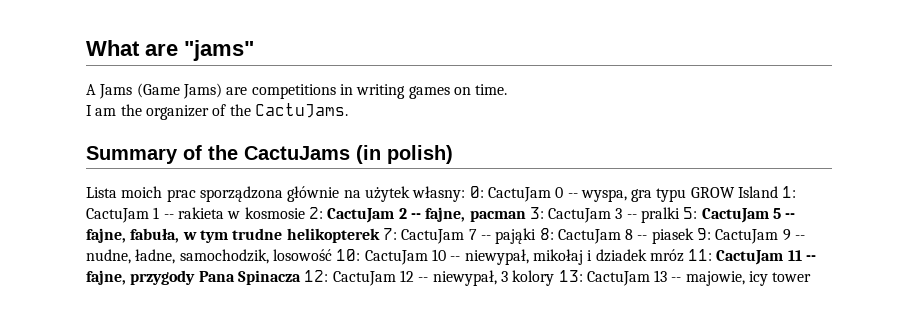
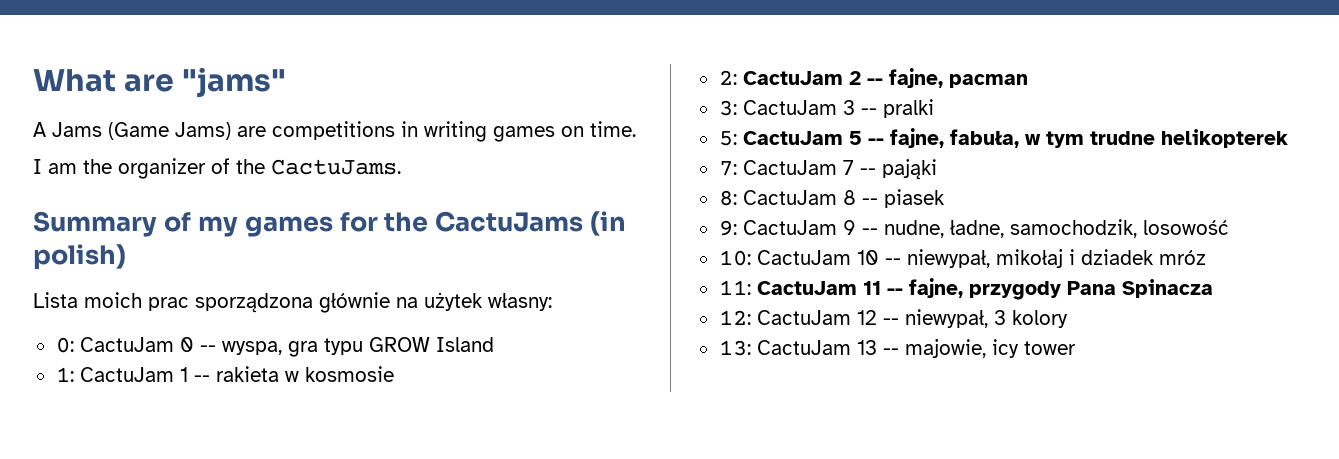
- Summary of the CactuJams (in polish)
+ Summary of my games for the CactuJams (in polish)
- Lista moich prac sporządzona głównie na użytek własny: 0:
+ Lista moich prac sporządzona głównie na użytek własny:
+ 0:
- CactuJam 0 -- wyspa, gra typu GROW Island 1:
+ CactuJam 0 -- wyspa, gra typu GROW Island
+ 1:
- CactuJam 1 -- rakieta w kosmosie 2:
+ CactuJam 1 -- rakieta w kosmosie
+ 2:
- CactuJam 2 -- fajne, pacman 3:
+ CactuJam 2 -- fajne, pacman
+ 3:
- CactuJam 3 -- pralki 5:
+ CactuJam 3 -- pralki
+ 5:
- CactuJam 5 -- fajne, fabuła, w tym trudne helikopterek 7:
+ CactuJam 5 -- fajne, fabuła, w tym trudne helikopterek
+ 7:
- CactuJam 7 -- pająki 8:
+ CactuJam 7 -- pająki
+ 8:
- CactuJam 8 -- piasek 9:
+ CactuJam 8 -- piasek
+ 9:
- CactuJam 9 -- nudne, ładne, samochodzik, losowość 10:
+ CactuJam 9 -- nudne, ładne, samochodzik, losowość
+ 10:
- CactuJam 10 -- niewypał, mikołaj i dziadek mróz 11:
+ CactuJam 10 -- niewypał, mikołaj i dziadek mróz
+ 11:
- CactuJam 11 -- fajne, przygody Pana Spinacza 12:
+ CactuJam 11 -- fajne, przygody Pana Spinacza
+ 12:
- CactuJam 12 -- niewypał, 3 kolory 13:
+ CactuJam 12 -- niewypał, 3 kolory
+ 13:

